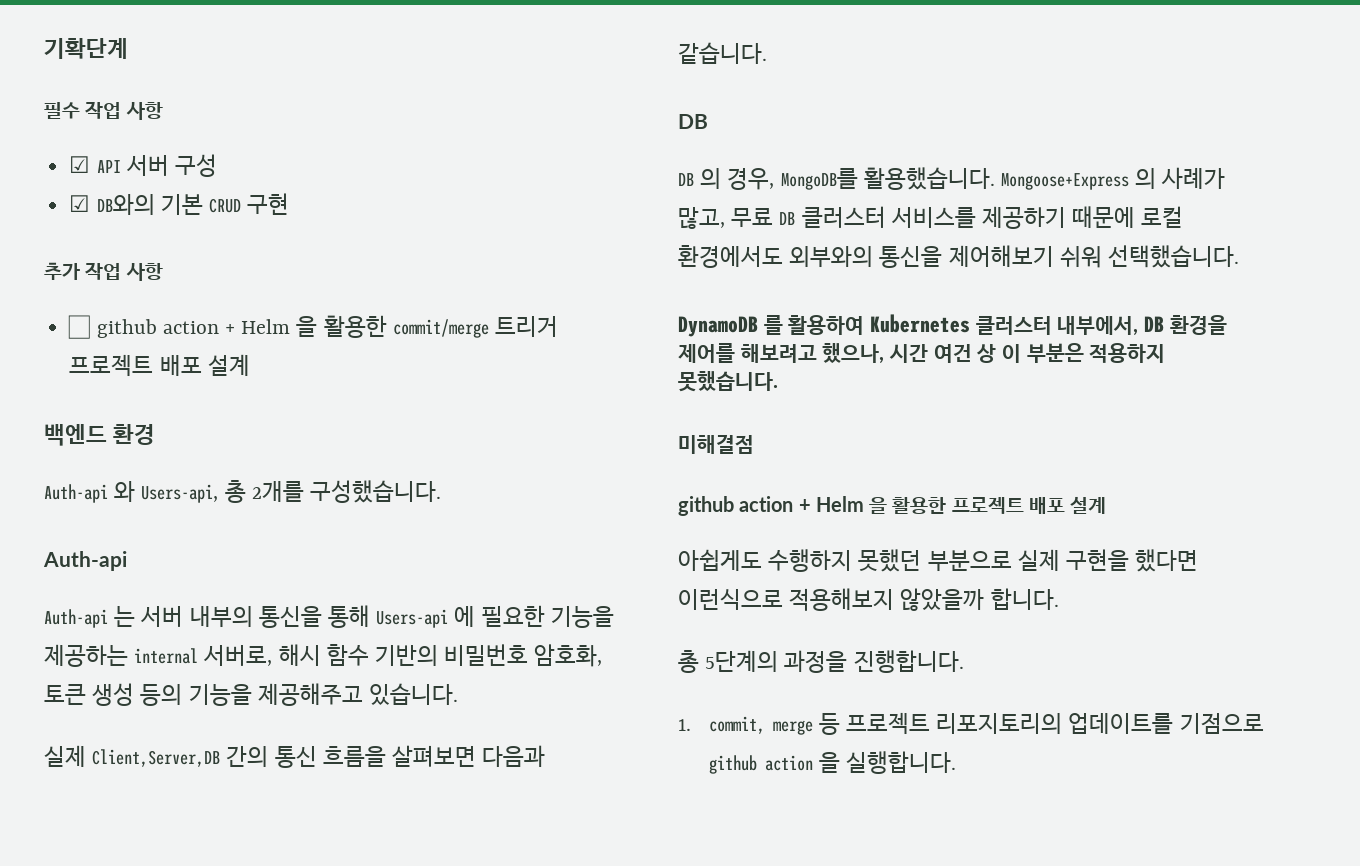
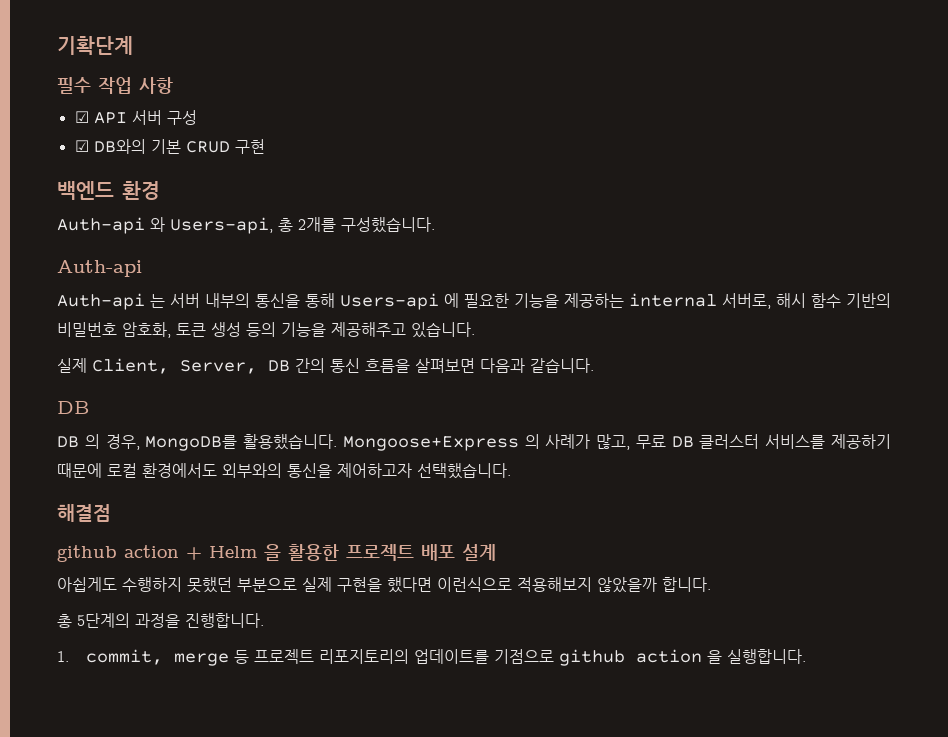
- 추가 작업 사항
- ☐ github action + Helm 을 활용한 commit/merge 트리거 프로젝트 배포 설계
- 실제 Client,Server,DB 간의 통신 흐름을 살펴보면 다음과 같습니다.
+ 실제 Client, Server, DB 간의 통신 흐름을 살펴보면 다음과 같습니다.
- Mongoose+Express 의 사례가 많고, 무료 DB 클러스터 서비스를 제공하기 때문에 로컬 환경에서도 외부와의 통신을 제어해보기 쉬워 선택했습니다.
+ Mongoose+Express 의 사례가 많고, 무료 DB 클러스터 서비스를 제공하기 때문에 로컬 환경에서도 외부와의 통신을 제어하고자 선택했습니다.
- DynamoDB 를 활용하여 Kubernetes 클러스터 내부에서, DB 환경을 제어를 해보려고 했으나, 시간 여건 상 이 부분은 적용하지 못했습니다.
- 미해결점
+ 해결점

